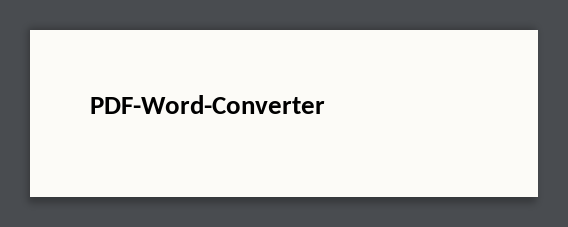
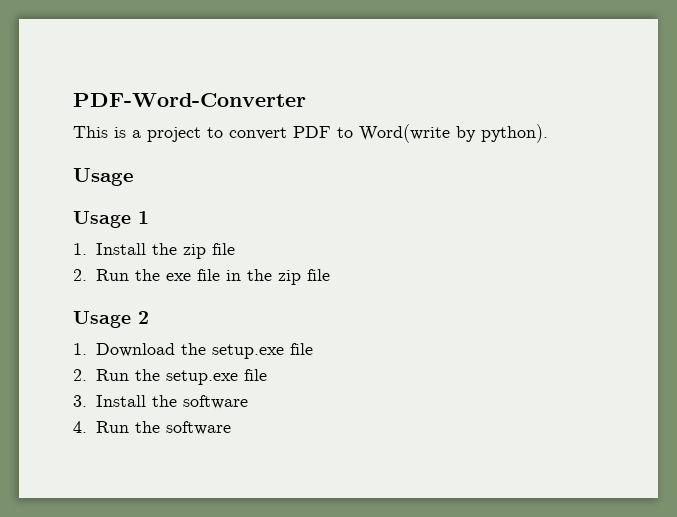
+ This is a project to convert PDF to Word(write by python).
+ Usage
+ Usage 1
+ 1. Install the zip file
+ 2. Run the exe file in the zip file
+ Usage 2
+ 1. Download the setup.exe file
+ 2. Run the setup.exe file
+ 3. Install the software
+ 4. Run the software

